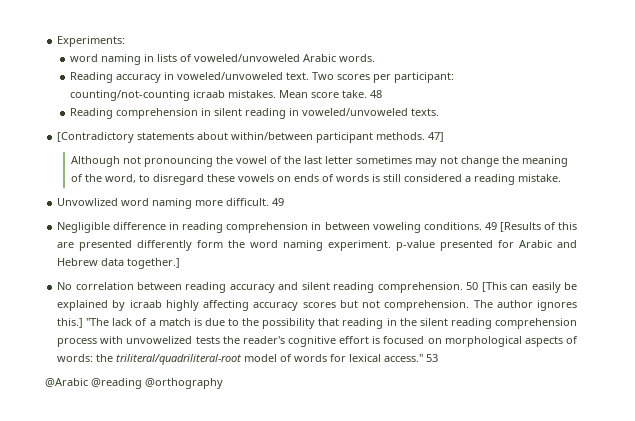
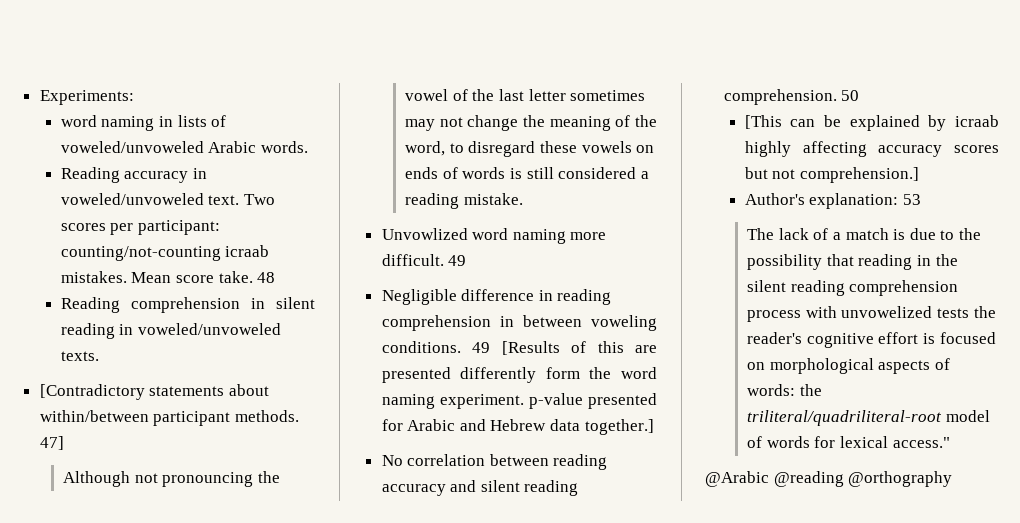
- 50 [This can easily be explained by icraab highly affecting accuracy scores but not comprehension. The author ignores this.] "The lack of a match is due to the possibility that reading in the silent reading comprehension process with unvowelized tests the reader's cognitive effort is focused on morphological aspects of words: the triliteral/quadriliteral-root model of words for lexical access." 53
+ 50
+ [This can be explained by icraab highly affecting accuracy scores but not comprehension.]
+ Author's explanation: 53
+ The lack of a match is due to the possibility that reading in the silent reading comprehension process with unvowelized tests the reader's cognitive effort is focused on morphological aspects of words: the triliteral/quadriliteral-root model of words for lexical access."

